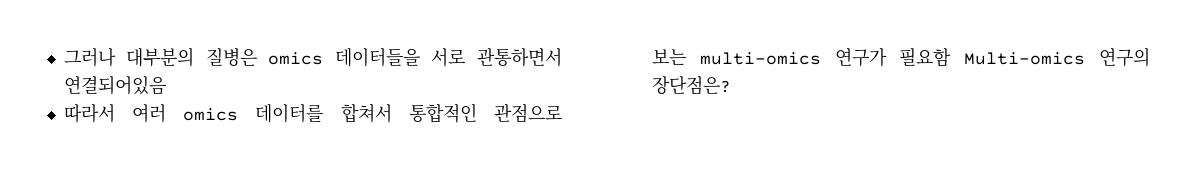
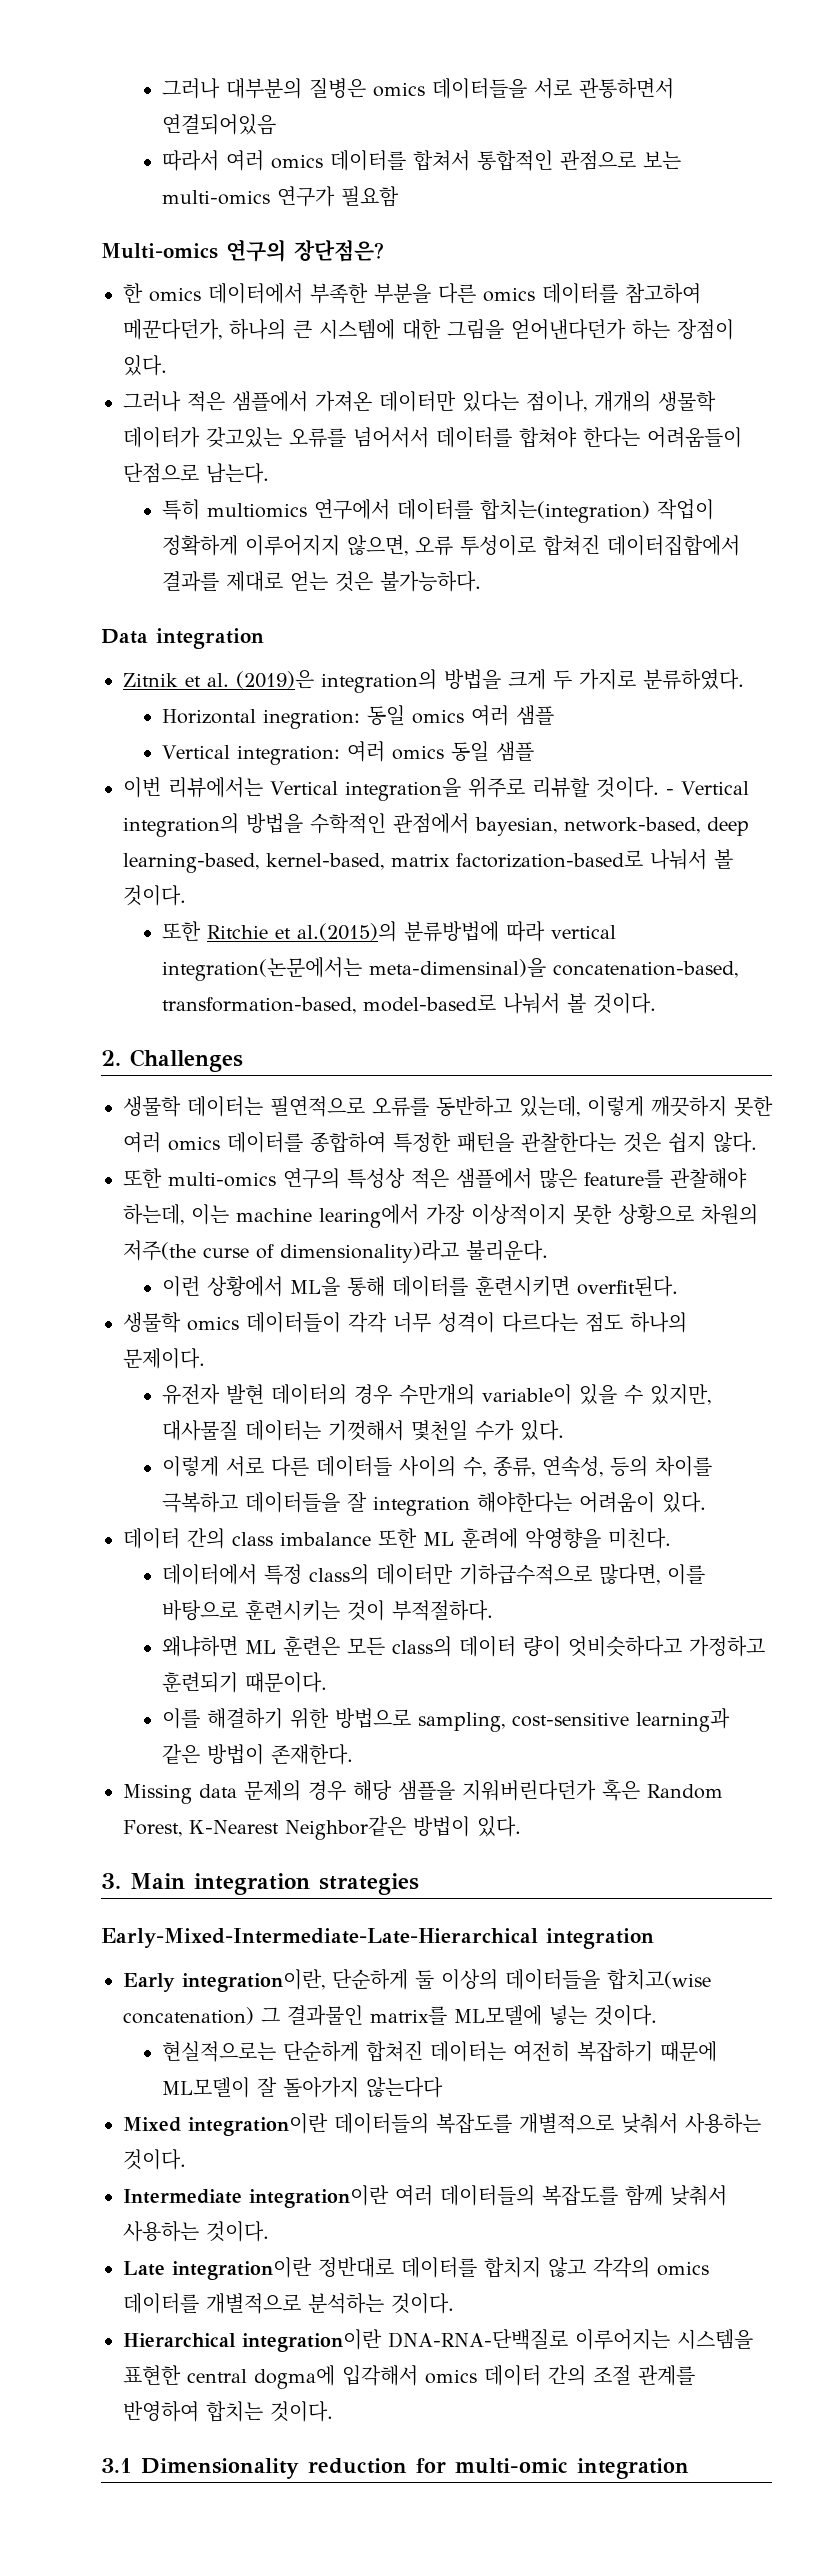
- 따라서 여러 omics 데이터를 합쳐서 통합적인 관점으로 보는 multi-omics 연구가 필요함 Multi-omics 연구의 장단점은?
+ 따라서 여러 omics 데이터를 합쳐서 통합적인 관점으로 보는 multi-omics 연구가 필요함
+ Multi-omics 연구의 장단점은?
+ 한 omics 데이터에서 부족한 부분을 다른 omics 데이터를 참고하여 메꾼다던가, 하나의 큰 시스템에 대한 그림을 얻어낸다던가 하는 장점이 있다.
+ 그러나 적은 샘플에서 가져온 데이터만 있다는 점이나, 개개의 생물학 데이터가 갖고있는 오류를 넘어서서 데이터를 합쳐야 한다는 어려움들이 단점으로 남는다.
+ 특히 multiomics 연구에서 데이터를 합치는(integration) 작업이 정확하게 이루어지지 않으면, 오류 투성이로 합쳐진 데이터집합에서 결과를 제대로 얻는 것은 불가능하다.
+ Data integration
+ Zitnik et al. (2019)은 integration의 방법을 크게 두 가지로 분류하였다.
+ Horizontal inegration: 동일 omics 여러 샘플
+ Vertical integration: 여러 omics 동일 샘플
+ 이번 리뷰에서는 Vertical integration을 위주로 리뷰할 것이다. - Vertical integration의 방법을 수학적인 관점에서 bayesian, network-based, deep learning-based, kernel-based, matrix factorization-based로 나눠서 볼 것이다.
+ 또한 Ritchie et al.(2015)의 분류방법에 따라 vertical integration(논문에서는 meta-dimensinal)을 concatenation-based, transformation-based, model-based로 나눠서 볼 것이다.
+ 2. Challenges
+ 생물학 데이터는 필연적으로 오류를 동반하고 있는데, 이렇게 깨끗하지 못한 여러 omics 데이터를 종합하여 특정한 패턴을 관찰한다는 것은 쉽지 않다.
+ 또한 multi-omics 연구의 특성상 적은 샘플에서 많은 feature를 관찰해야 하는데, 이는 machine learing에서 가장 이상적이지 못한 상황으로 차원의 저주(the curse of dimensionality)라고 불리운다.
+ 이런 상황에서 ML을 통해 데이터를 훈련시키면 overfit된다.
+ 생물학 omics 데이터들이 각각 너무 성격이 다르다는 점도 하나의 문제이다.
+ 유전자 발현 데이터의 경우 수만개의 variable이 있을 수 있지만, 대사물질 데이터는 기껏해서 몇천일 수가 있다.
+ 이렇게 서로 다른 데이터들 사이의 수, 종류, 연속성, 등의 차이를 극복하고 데이터들을 잘 integration 해야한다는 어려움이 있다.
+ 데이터 간의 class imbalance 또한 ML 훈려에 악영향을 미친다.
+ 데이터에서 특정 class의 데이터만 기하급수적으로 많다면, 이를 바탕으로 훈련시키는 것이 부적절하다.
+ 왜냐하면 ML 훈련은 모든 class의 데이터 량이 엇비슷하다고 가정하고 훈련되기 때문이다.
+ 이를 해결하기 위한 방법으로 sampling, cost-sensitive learning과 같은 방법이 존재한다.
+ Missing data 문제의 경우 해당 샘플을 지워버린다던가 혹은 Random Forest, K-Nearest Neighbor같은 방법이 있다.
+ 3. Main integration strategies
+ Early-Mixed-Intermediate-Late-Hierarchical integration
+ Early integration이란, 단순하게 둘 이상의 데이터들을 합치고(wise concatenation) 그 결과물인 matrix를 ML모델에 넣는 것이다.
+ 현실적으로는 단순하게 합쳐진 데이터는 여전히 복잡하기 때문에 ML모델이 잘 돌아가지 않는다다
+ Mixed integration이란 데이터들의 복잡도를 개별적으로 낮춰서 사용하는 것이다.
+ Intermediate integration이란 여러 데이터들의 복잡도를 함께 낮춰서 사용하는 것이다.
+ Late integration이란 정반대로 데이터를 합치지 않고 각각의 omics 데이터를 개별적으로 분석하는 것이다.
+ Hierarchical integration이란 DNA-RNA-단백질로 이루어지는 시스템을 표현한 central dogma에 입각해서 omics 데이터 간의 조절 관계를 반영하여 합치는 것이다.
+ 3.1 Dimensionality reduction for multi-omic integration

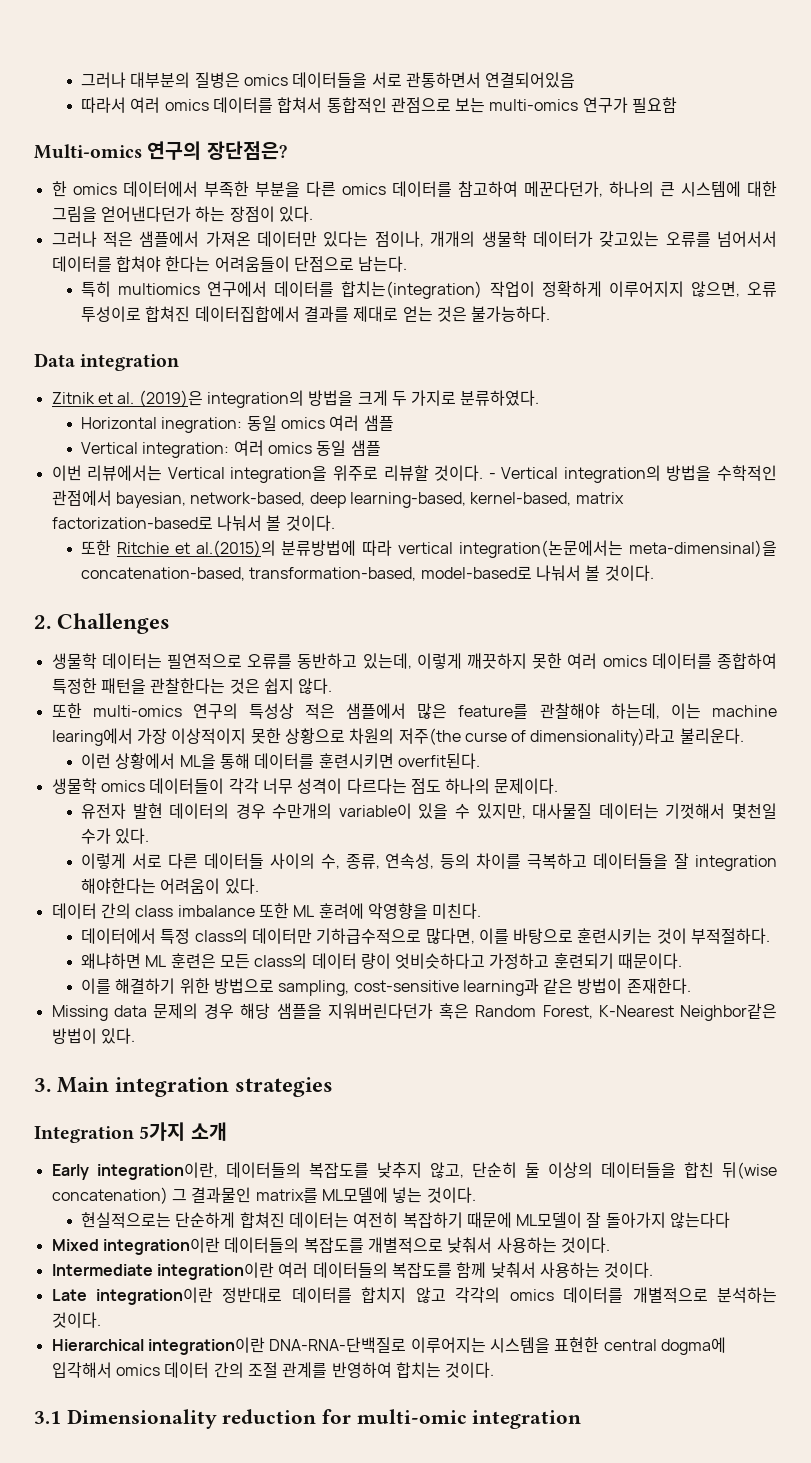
- Early-Mixed-Intermediate-Late-Hierarchical integration
+ Integration 5가지 소개
- Early integration이란, 단순하게 둘 이상의 데이터들을 합치고(wise concatenation) 그 결과물인 matrix를 ML모델에 넣는 것이다.
+ Early integration이란, 데이터들의 복잡도를 낮추지 않고, 단순히 둘 이상의 데이터들을 합친 뒤(wise concatenation) 그 결과물인 matrix를 ML모델에 넣는 것이다.

